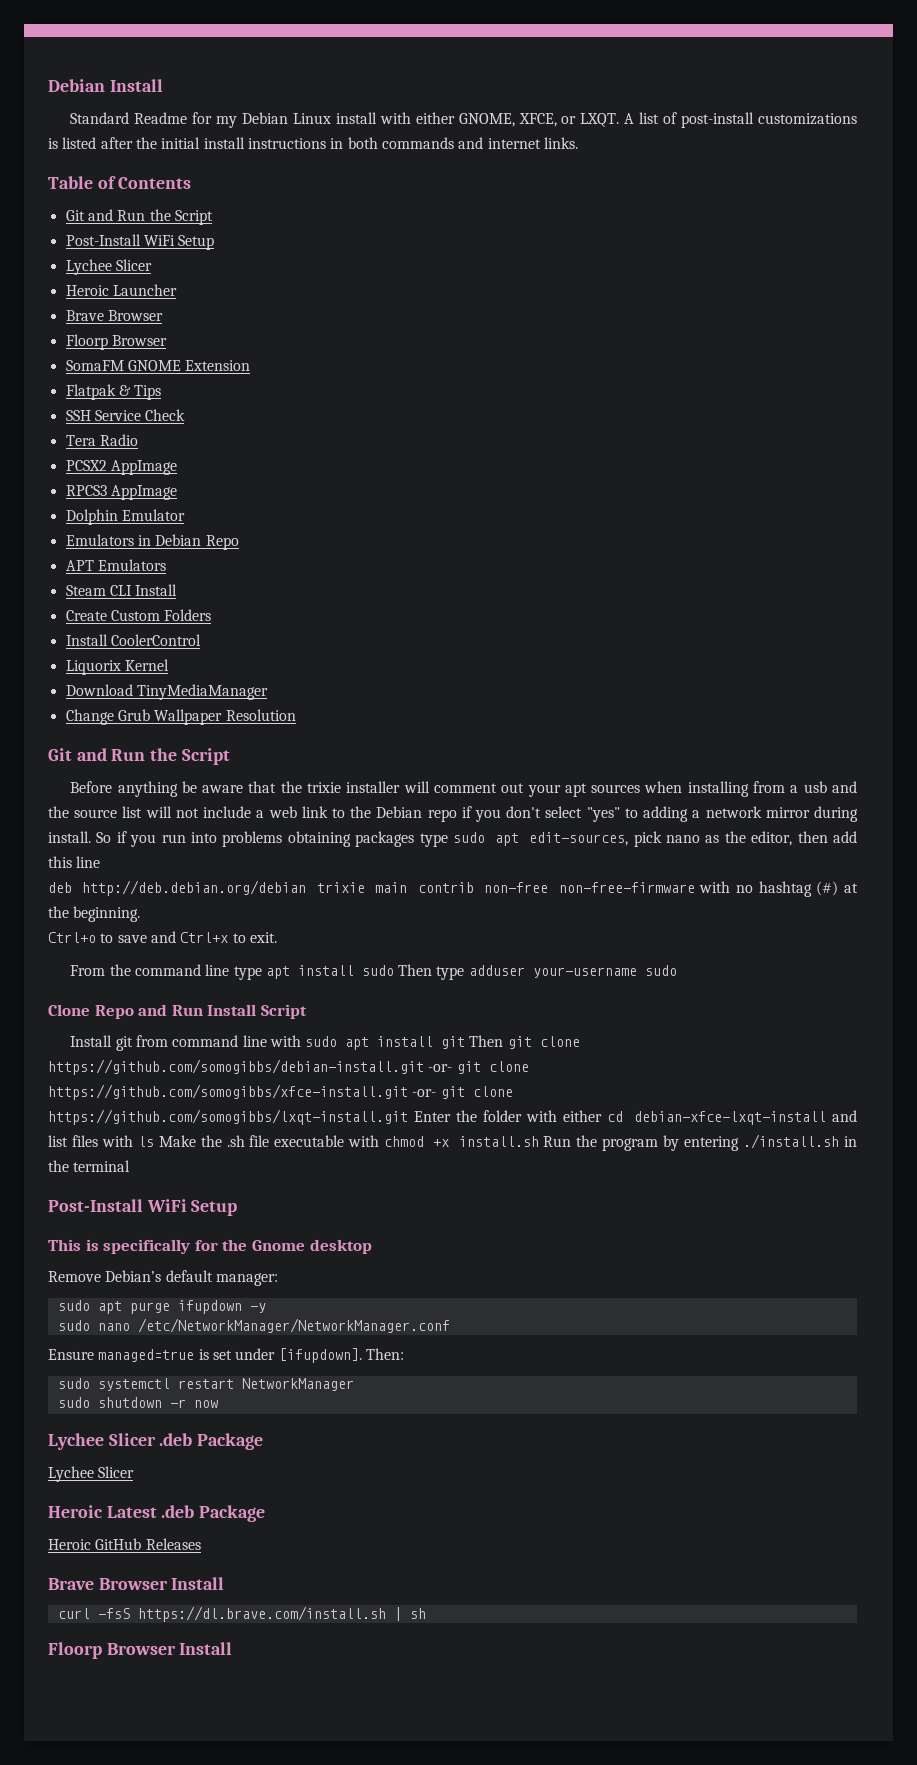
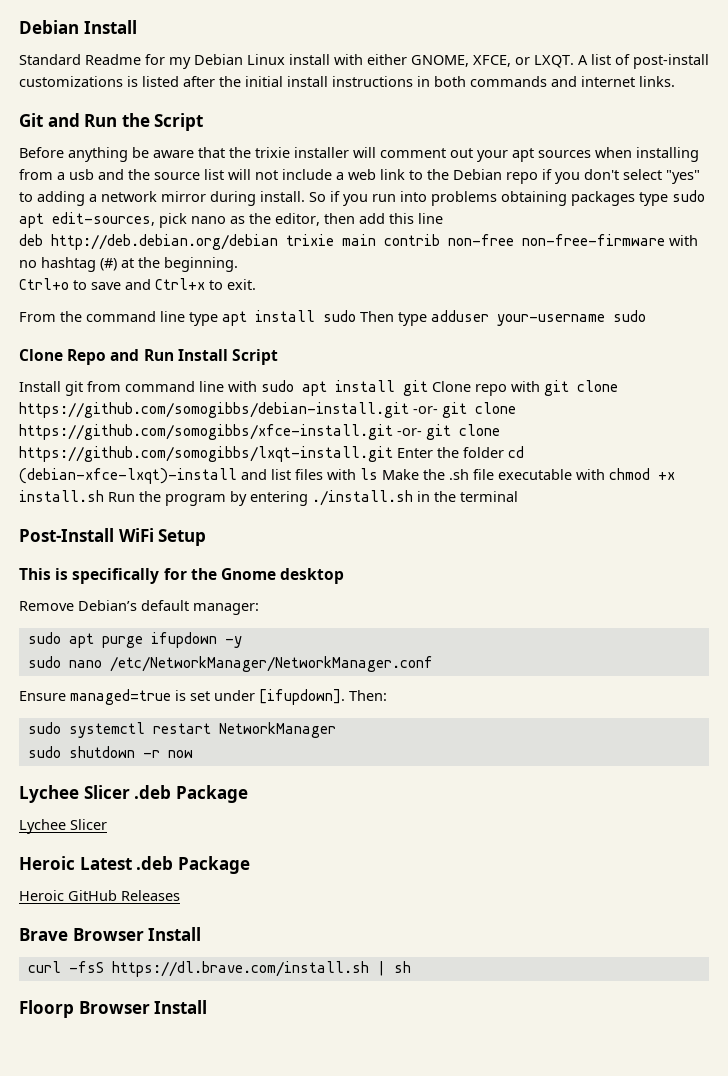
- Table of Contents
- Git and Run the Script
- Post-Install WiFi Setup
- Lychee Slicer
- Heroic Launcher
- Brave Browser
- Floorp Browser
- SomaFM GNOME Extension
- Flatpak & Tips
- SSH Service Check
- Tera Radio
- PCSX2 AppImage
- RPCS3 AppImage
- Dolphin Emulator
- Emulators in Debian Repo
- APT Emulators
- Steam CLI Install
- Create Custom Folders
- Install CoolerControl
- Liquorix Kernel
- Download TinyMediaManager
- Change Grub Wallpaper Resolution
- Install git from command line with sudo apt install git Then git clone https://github.com/somogibbs/debian-install.git -or- git clone https://github.com/somogibbs/xfce-install.git -or- git clone https://github.com/somogibbs/lxqt-install.git Enter the folder with either cd debian-xfce-lxqt-install and list files with ls Make the .sh file executable with chmod +x install.sh Run the program by entering ./install.sh in the terminal
+ Install git from command line with sudo apt install git Clone repo with git clone https://github.com/somogibbs/debian-install.git -or- git clone https://github.com/somogibbs/xfce-install.git -or- git clone https://github.com/somogibbs/lxqt-install.git Enter the folder cd (debian-xfce-lxqt)-install and list files with ls Make the .sh file executable with chmod +x install.sh Run the program by entering ./install.sh in the terminal

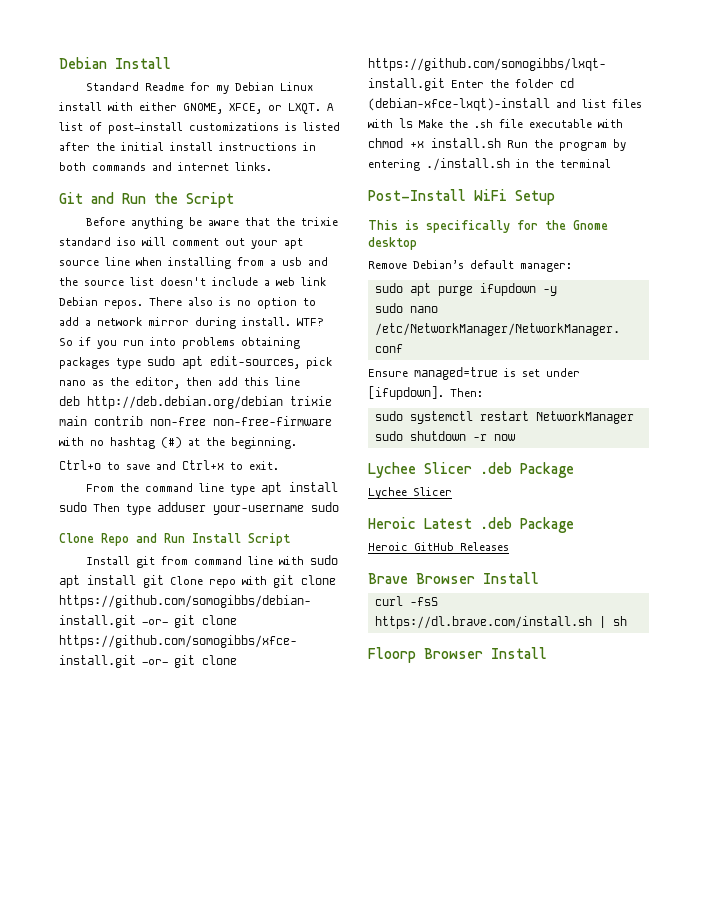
- Before anything be aware that the trixie installer will comment out your apt sources when installing from a usb and the source list will not include a web link to the Debian repo if you don't select "yes" to adding a network mirror during install.
+ Before anything be aware that the trixie standard iso will comment out your apt source line when installing from a usb and the source list doesn't include a web link Debian repos. There also is no option to add a network mirror during install.
+ WTF?

